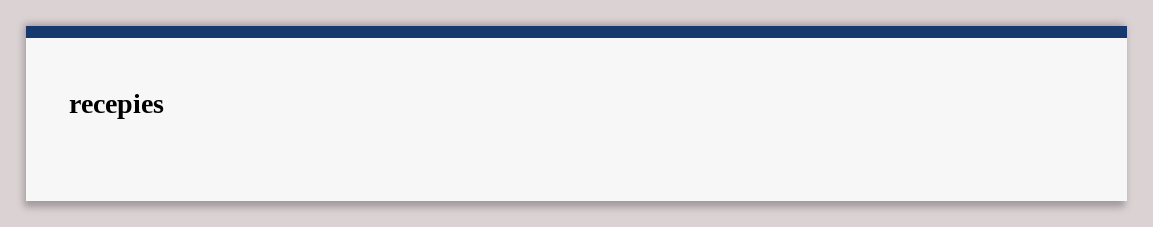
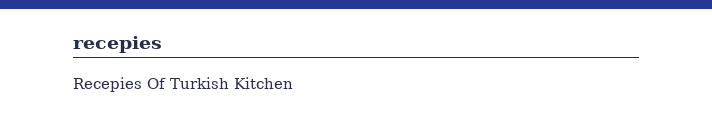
+ Recepies Of Turkish Kitchen

